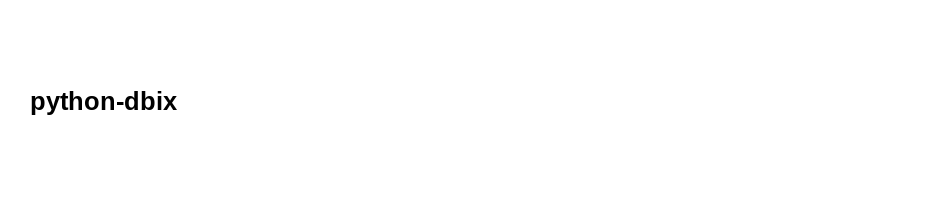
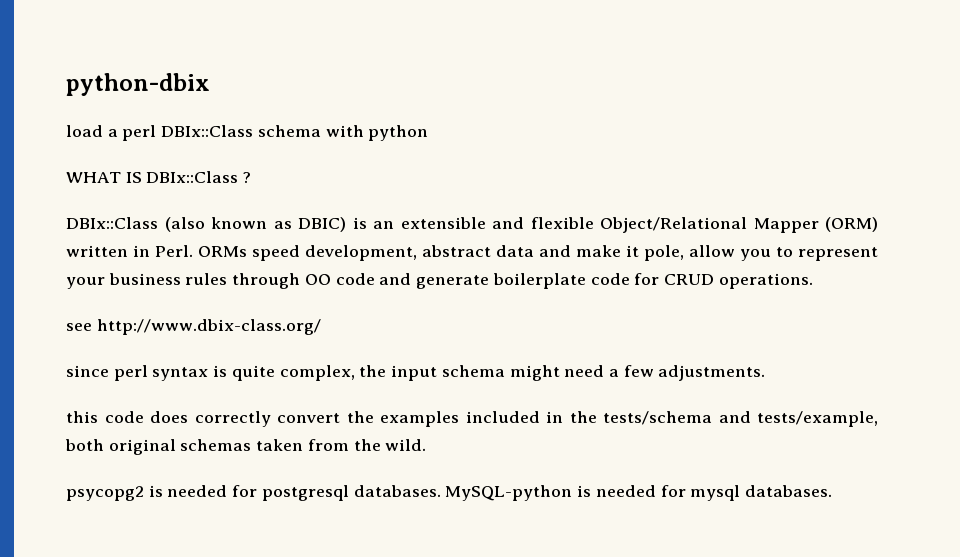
+ load a perl DBIx::Class schema with python
+ WHAT IS DBIx::Class ?
+ DBIx::Class (also known as DBIC) is an extensible and flexible Object/Relational Mapper (ORM) written in Perl. ORMs speed development, abstract data and make it pole, allow you to represent your business rules through OO code and generate boilerplate code for CRUD operations.
+ see http://www.dbix-class.org/
+ since perl syntax is quite complex, the input schema might need a few adjustments.
+ this code does correctly convert the examples included in the tests/schema and tests/example, both original schemas taken from the wild.
+ psycopg2 is needed for postgresql databases. MySQL-python is needed for mysql databases.

